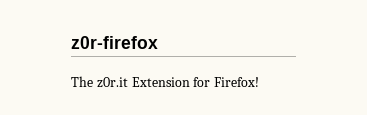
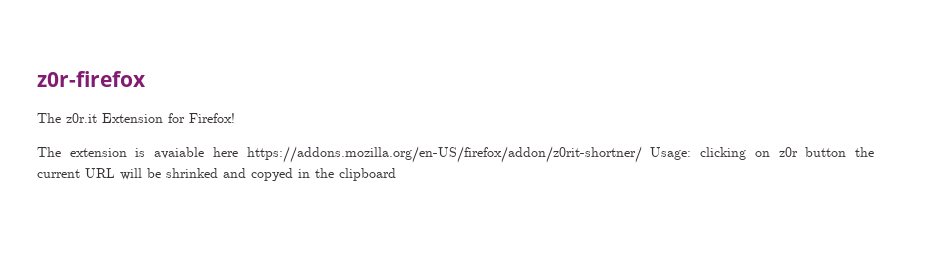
+ The extension is avaiable here https://addons.mozilla.org/en-US/firefox/addon/z0rit-shortner/ Usage: clicking on z0r button the current URL will be shrinked and copyed in the clipboard

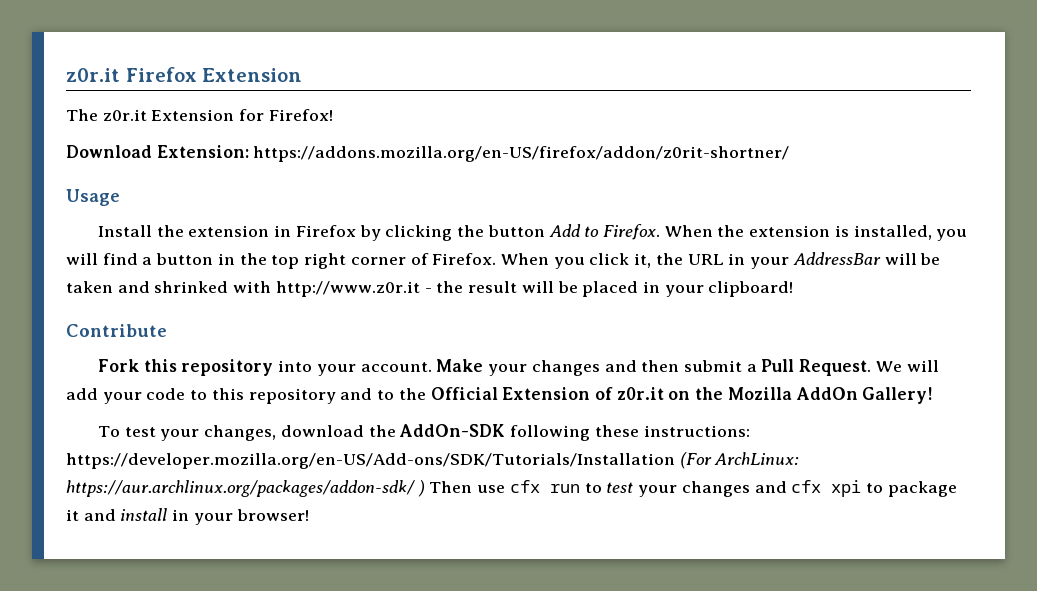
- z0r-firefox
+ z0r.it Firefox Extension
- The extension is avaiable here https://addons.mozilla.org/en-US/firefox/addon/z0rit-shortner/ Usage: clicking on z0r button the current URL will be shrinked and copyed in the clipboard
+ Download Extension: https://addons.mozilla.org/en-US/firefox/addon/z0rit-shortner/
+ Usage
+ Install the extension in Firefox by clicking the button Add to Firefox. When the extension is installed, you will find a button in the top right corner of Firefox. When you click it, the URL in your AddressBar will be taken and shrinked with http://www.z0r.it - the result will be placed in your clipboard!
+ Contribute
+ Fork this repository into your account. Make your changes and then submit a Pull Request. We will add your code to this repository and to the Official Extension of z0r.it on the Mozilla AddOn Gallery!
+ To test your changes, download the AddOn-SDK following these instructions: https://developer.mozilla.org/en-US/Add-ons/SDK/Tutorials/Installation (For ArchLinux: https://aur.archlinux.org/packages/addon-sdk/ ) Then use cfx run to test your changes and cfx xpi to package it and install in your browser!

